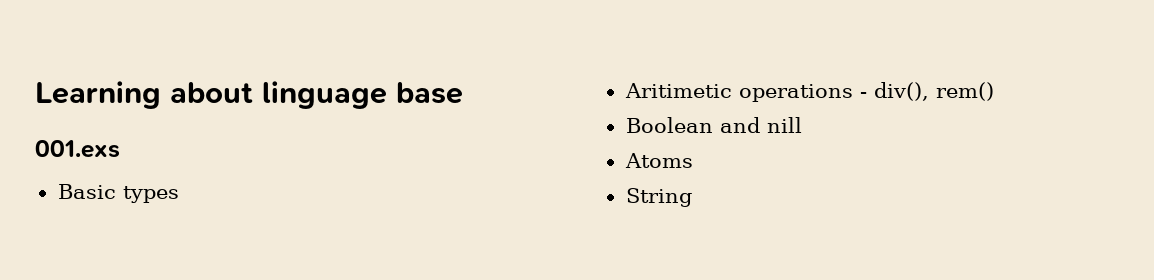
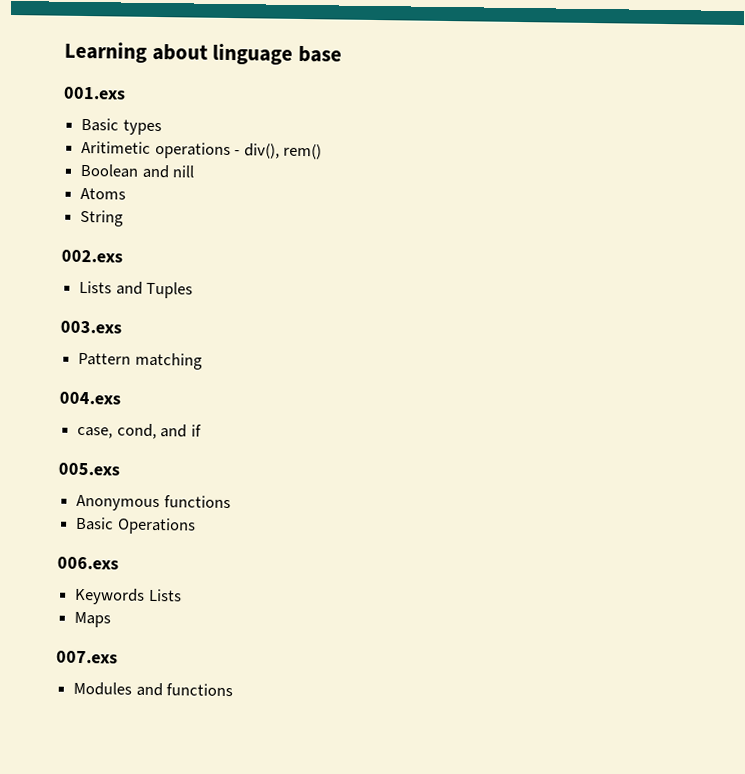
+ 002.exs
+ Lists and Tuples
+ 003.exs
+ Pattern matching
+ 004.exs
+ case, cond, and if
+ 005.exs
+ Anonymous functions
+ Basic Operations
+ 006.exs
+ Keywords Lists
+ Maps
+ 007.exs
+ Modules and functions

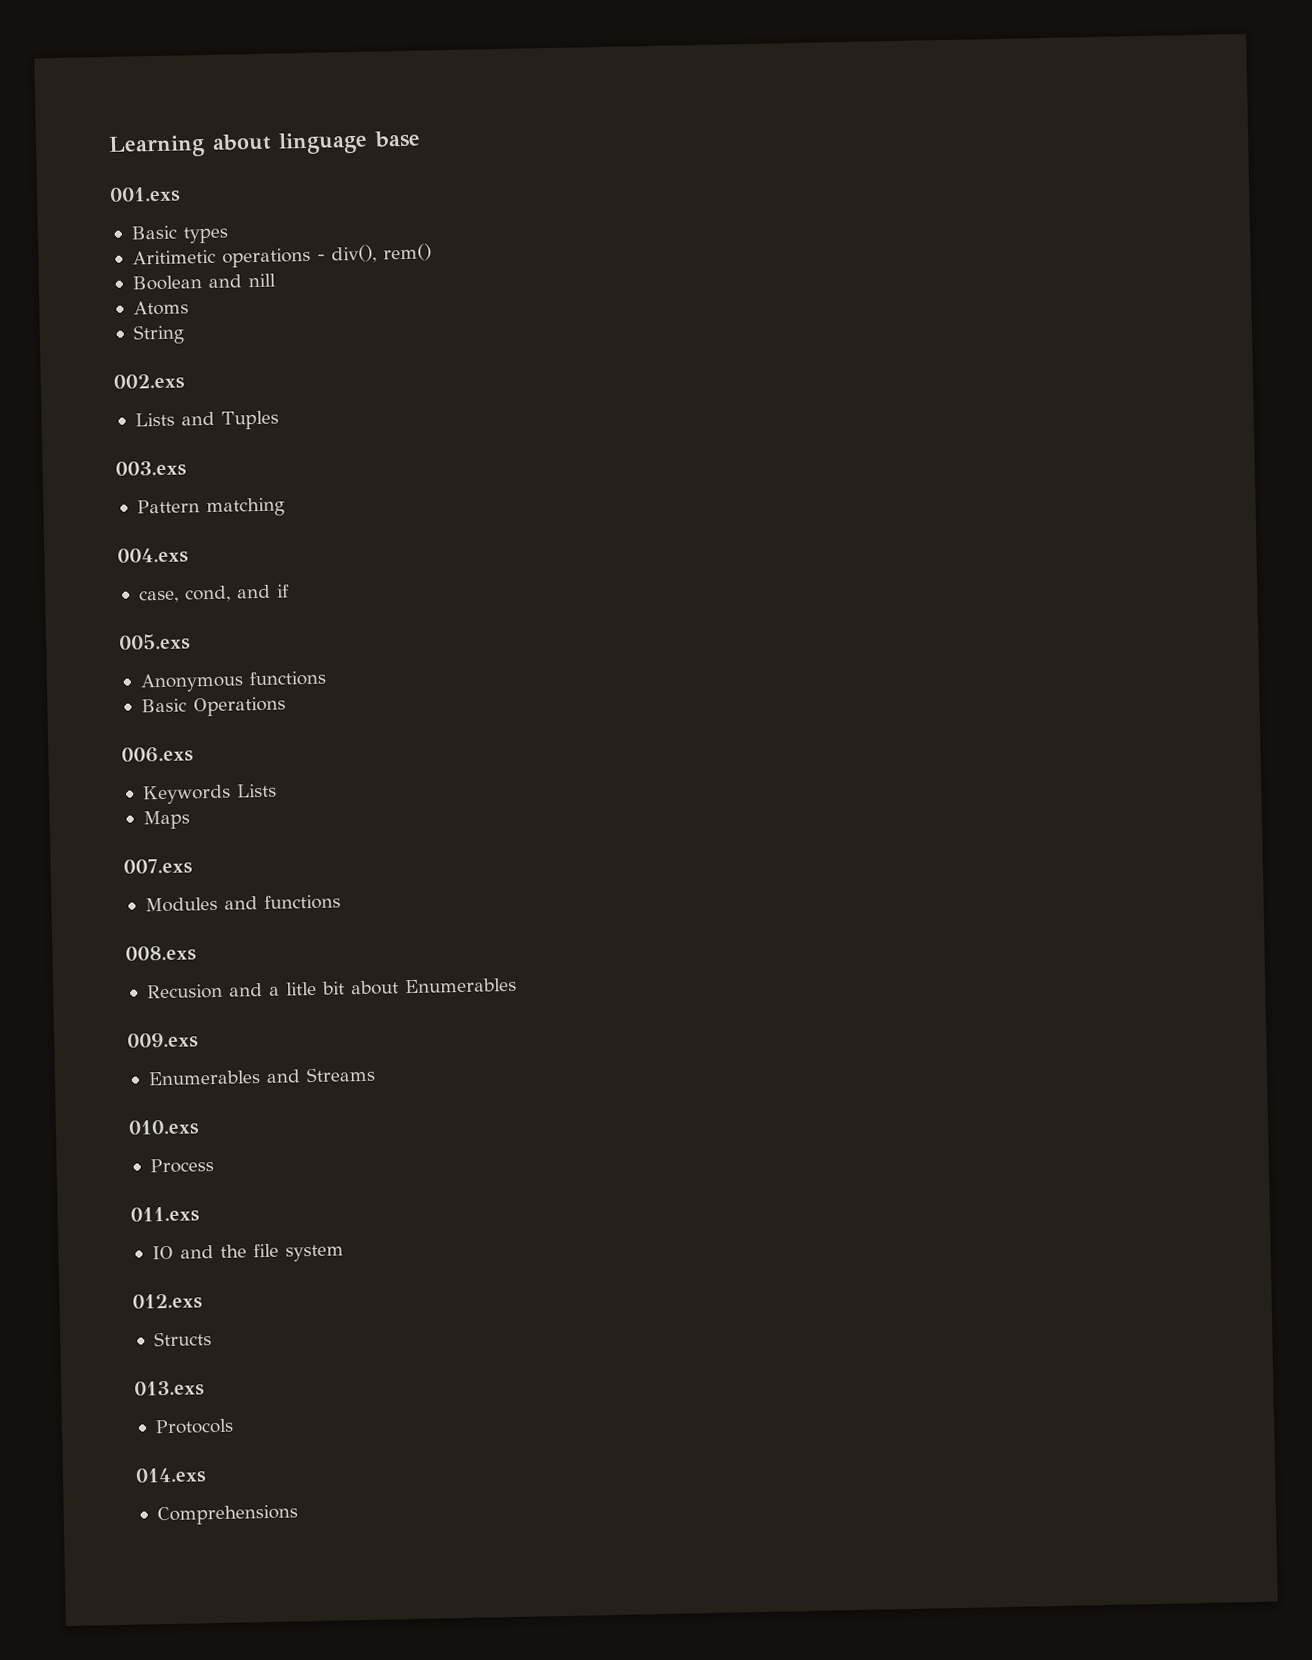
+ 008.exs
+ Recusion and a litle bit about Enumerables
+ 009.exs
+ Enumerables and Streams
+ 010.exs
+ Process
+ 011.exs
+ IO and the file system
+ 012.exs
+ Structs
+ 013.exs
+ Protocols
+ 014.exs
+ Comprehensions

